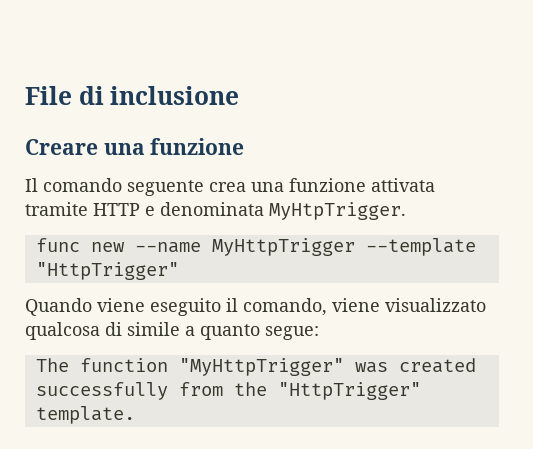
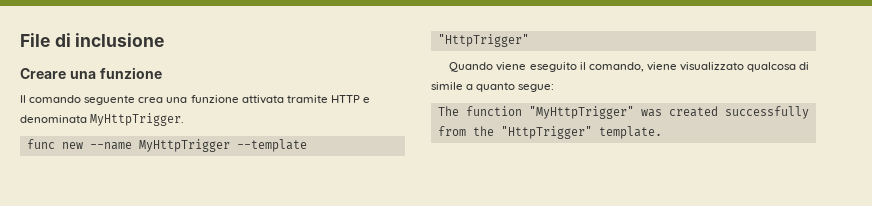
- Il comando seguente crea una funzione attivata tramite HTTP e denominata MyHtpTrigger.
+ Il comando seguente crea una funzione attivata tramite HTTP e denominata MyHttpTrigger.

